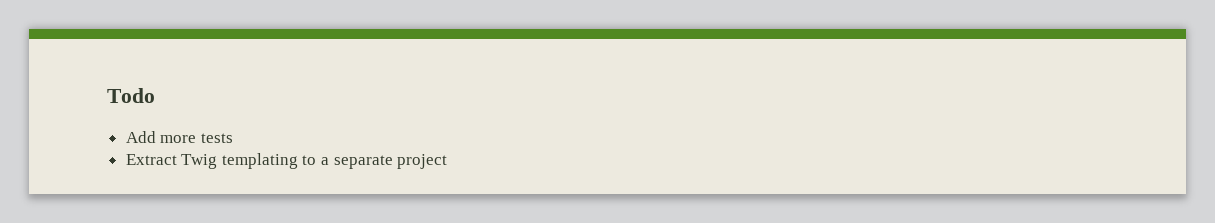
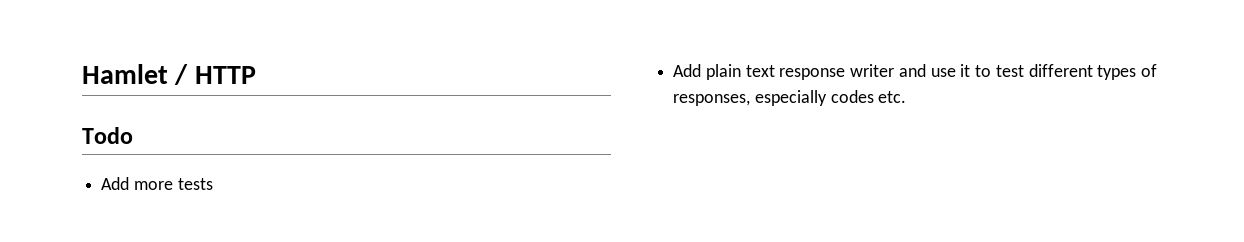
+ Hamlet / HTTP
- Extract Twig templating to a separate project
+ Add plain text response writer and use it to test different types of responses, especially codes etc.

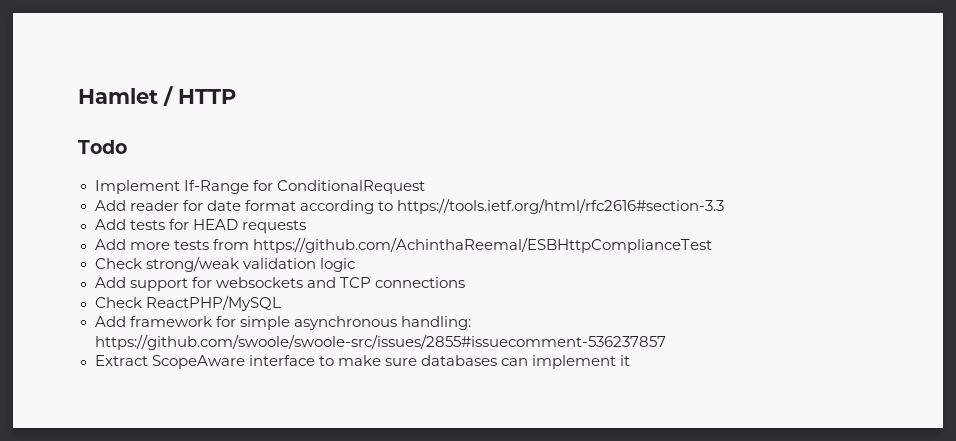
- Add more tests
- Add plain text response writer and use it to test different types of responses, especially codes etc.
+ Implement If-Range for ConditionalRequest
+ Add reader for date format according to https://tools.ietf.org/html/rfc2616#section-3.3
+ Add tests for HEAD requests
+ Add more tests from https://github.com/AchinthaReemal/ESBHttpComplianceTest
+ Check strong/weak validation logic
+ Add support for websockets and TCP connections
+ Check ReactPHP/MySQL
+ Add framework for simple asynchronous handling: https://github.com/swoole/swoole-src/issues/2855#issuecomment-536237857
+ Extract ScopeAware interface to make sure databases can implement it

